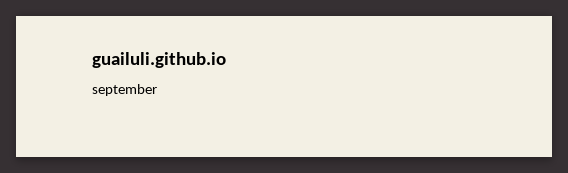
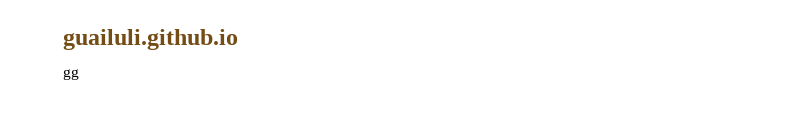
- september
+ gg

